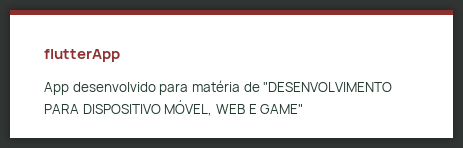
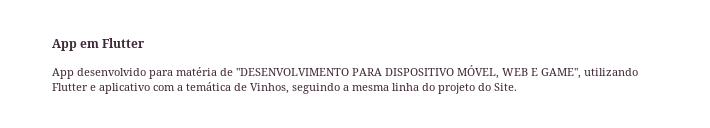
- flutterApp
+ App em Flutter
- App desenvolvido para matéria de "DESENVOLVIMENTO PARA DISPOSITIVO MÓVEL, WEB E GAME"
+ App desenvolvido para matéria de "DESENVOLVIMENTO PARA DISPOSITIVO MÓVEL, WEB E GAME", utilizando Flutter e aplicativo com a temática de Vinhos, seguindo a mesma linha do projeto do Site.

